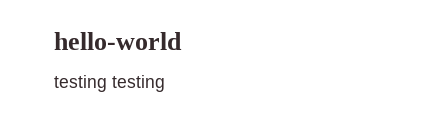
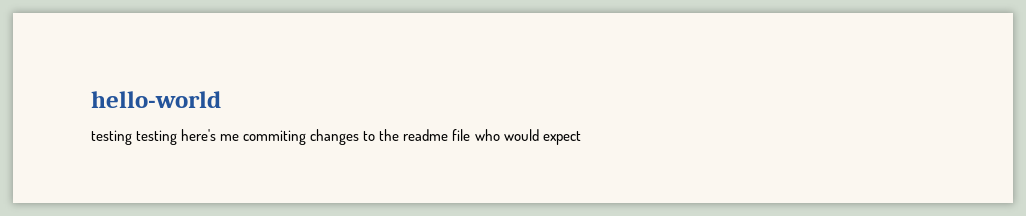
- testing testing
+ testing testing here's me commiting changes to the readme file who would expect

